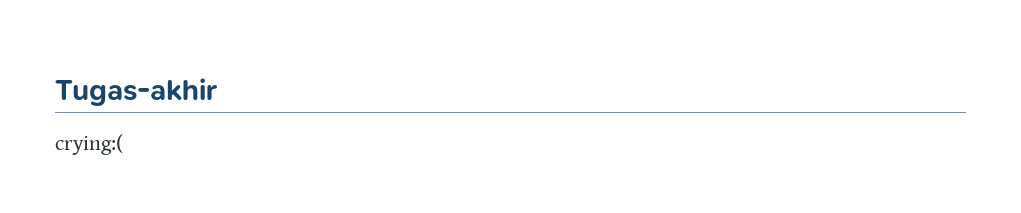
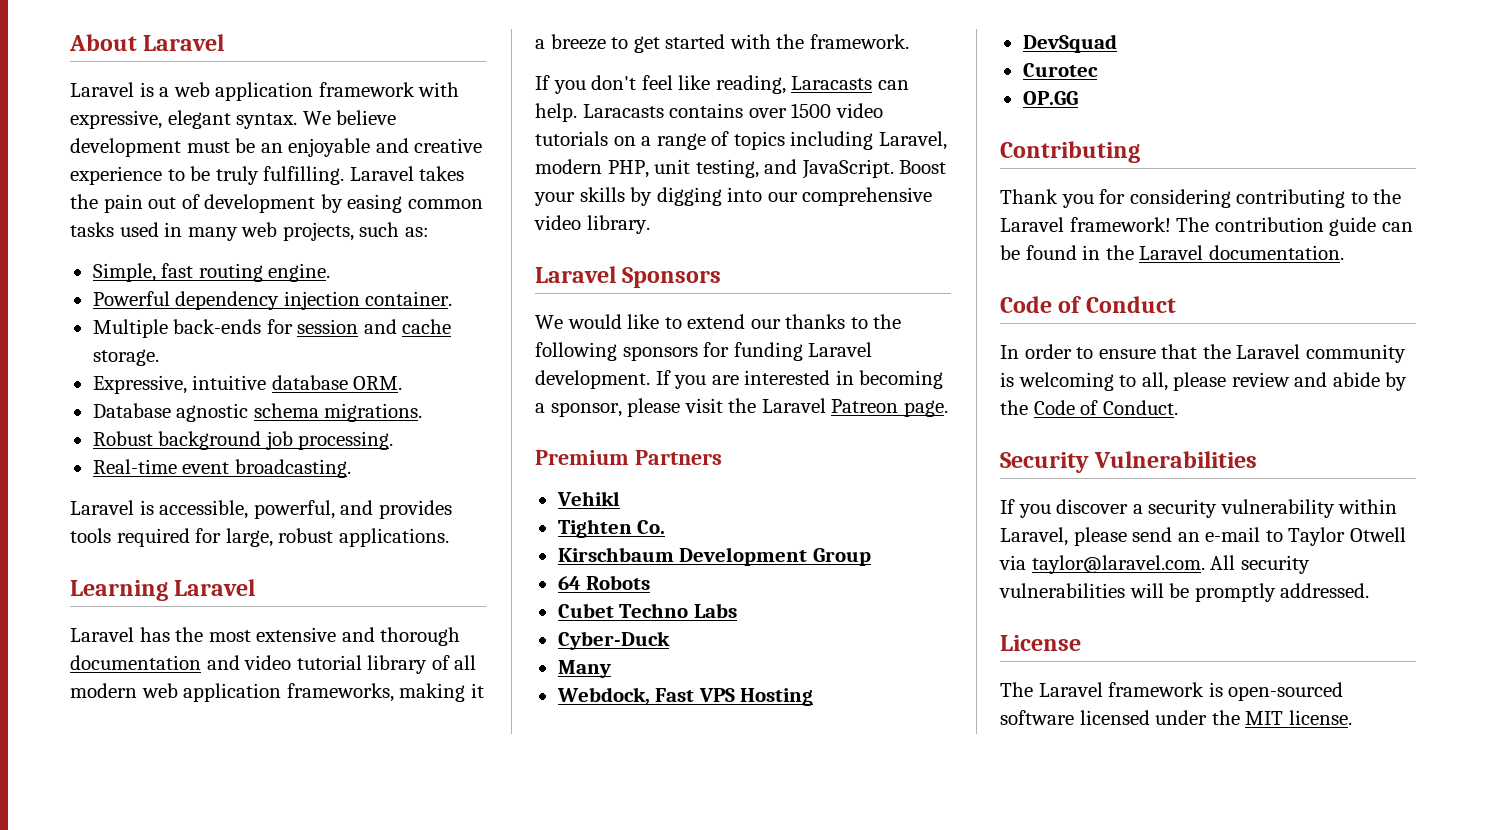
- Tugas-akhir
- crying:(
+ About Laravel
+ Laravel is a web application framework with expressive, elegant syntax. We believe development must be an enjoyable and creative experience to be truly fulfilling. Laravel takes the pain out of development by easing common tasks used in many web projects, such as:
+ Simple, fast routing engine.
+ Powerful dependency injection container.
+ Multiple back-ends for session and cache storage.
+ Expressive, intuitive database ORM.
+ Database agnostic schema migrations.
+ Robust background job processing.
+ Real-time event broadcasting.
+ Laravel is accessible, powerful, and provides tools required for large, robust applications.
+ Learning Laravel
+ Laravel has the most extensive and thorough documentation and video tutorial library of all modern web application frameworks, making it a breeze to get started with the framework.
+ If you don't feel like reading, Laracasts can help. Laracasts contains over 1500 video tutorials on a range of topics including Laravel, modern PHP, unit testing, and JavaScript. Boost your skills by digging into our comprehensive video library.
+ Laravel Sponsors
+ We would like to extend our thanks to the following sponsors for funding Laravel development. If you are interested in becoming a sponsor, please visit the Laravel Patreon page.
+ Premium Partners
+ Vehikl
+ Tighten Co.
+ Kirschbaum Development Group
+ 64 Robots
+ Cubet Techno Labs
+ Cyber-Duck
+ Many
+ Webdock, Fast VPS Hosting
+ DevSquad
+ Curotec
+ OP.GG
+ Contributing
+ Thank you for considering contributing to the Laravel framework! The contribution guide can be found in the Laravel documentation.
+ Code of Conduct
+ In order to ensure that the Laravel community is welcoming to all, please review and abide by the Code of Conduct.
+ Security Vulnerabilities
+ If you discover a security vulnerability within Laravel, please send an e-mail to Taylor Otwell via taylor@laravel.com. All security vulnerabilities will be promptly addressed.
+ License
+ The Laravel framework is open-sourced software licensed under the MIT license.

